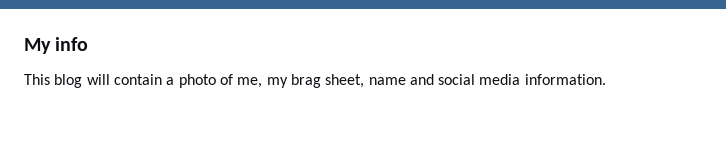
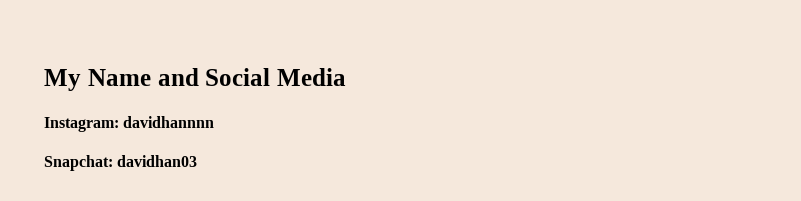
- My info
- This blog will contain a photo of me, my brag sheet, name and social media information.
+ My Name and Social Media
+ Instagram: davidhannnn
+ Snapchat: davidhan03

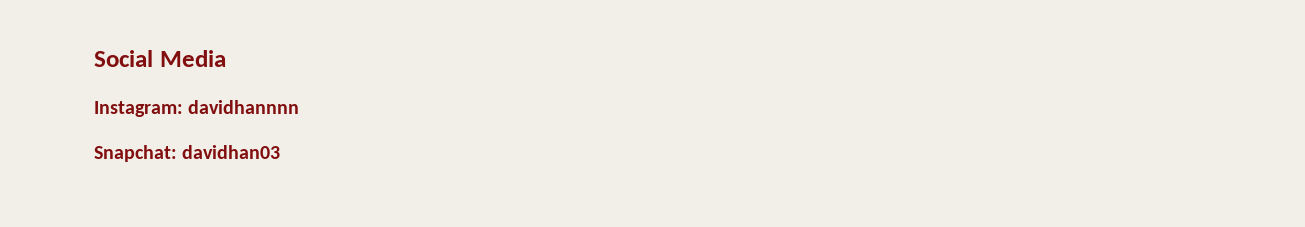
- My Name and Social Media
+ Social Media

